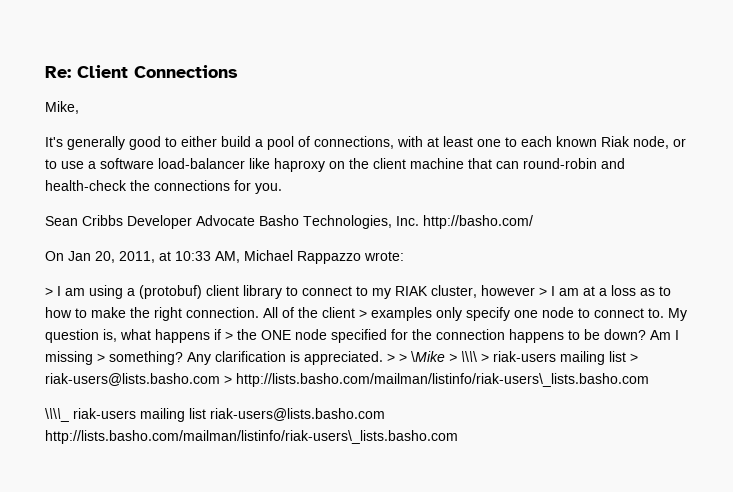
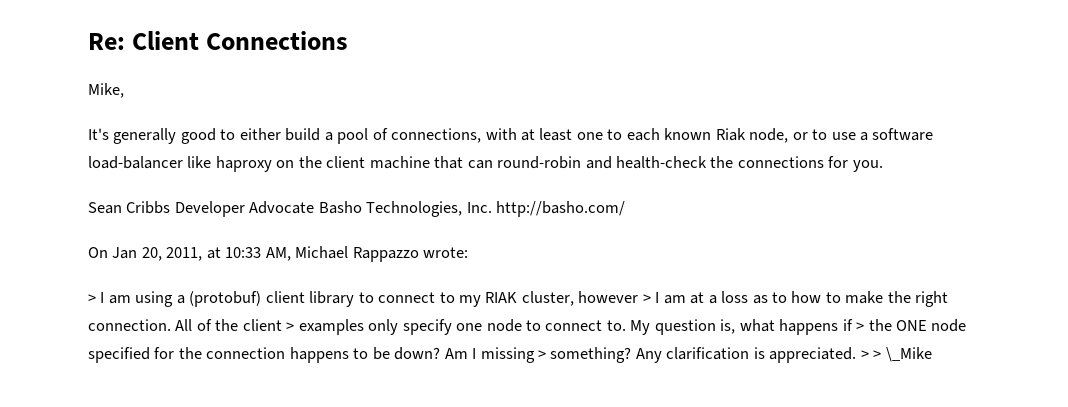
- > > \Mike > \\\\ > riak-users mailing list > riak-users@lists.basho.com > http://lists.basho.com/mailman/listinfo/riak-users\_lists.basho.com
- \\\\_ riak-users mailing list riak-users@lists.basho.com http://lists.basho.com/mailman/listinfo/riak-users\_lists.basho.com
+ > > \_Mike

